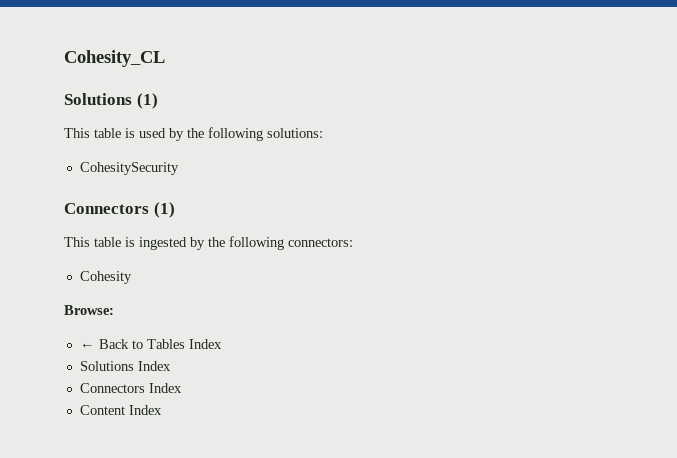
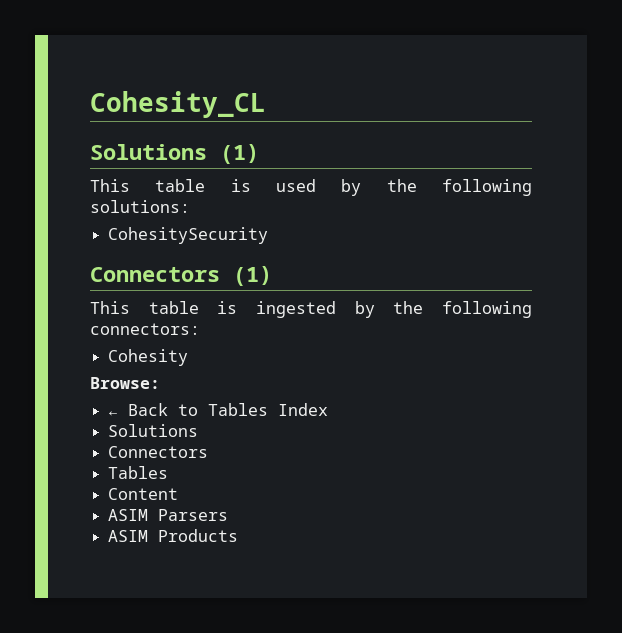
  ← Back to Tables Index
- Solutions Index
- Connectors Index
+ Solutions
+ Connectors
+ Tables
- Content Index
+ Content
+ ASIM Parsers
+ ASIM Products

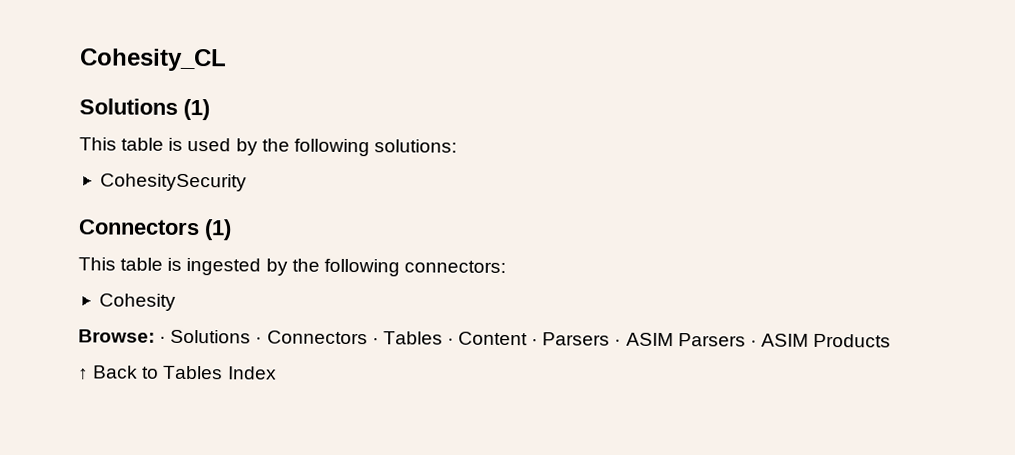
- Browse:
- ← Back to Tables Index
- Solutions
- Connectors
- Tables
- Content
- ASIM Parsers
- ASIM Products
+ Browse: · Solutions · Connectors · Tables · Content · Parsers · ASIM Parsers · ASIM Products
+ ↑ Back to Tables Index

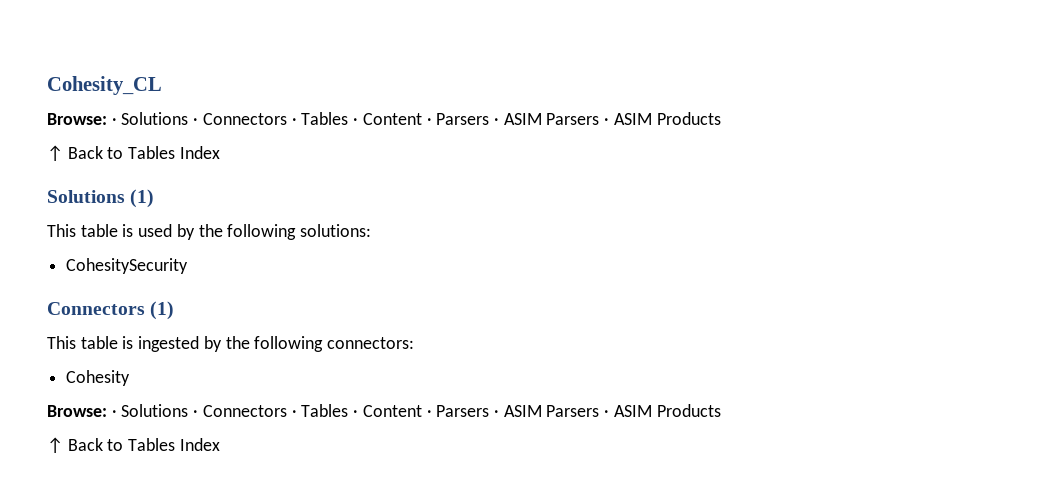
  Cohesity_CL
+ Browse: · Solutions · Connectors · Tables · Content · Parsers · ASIM Parsers · ASIM Products
+ ↑ Back to Tables Index

